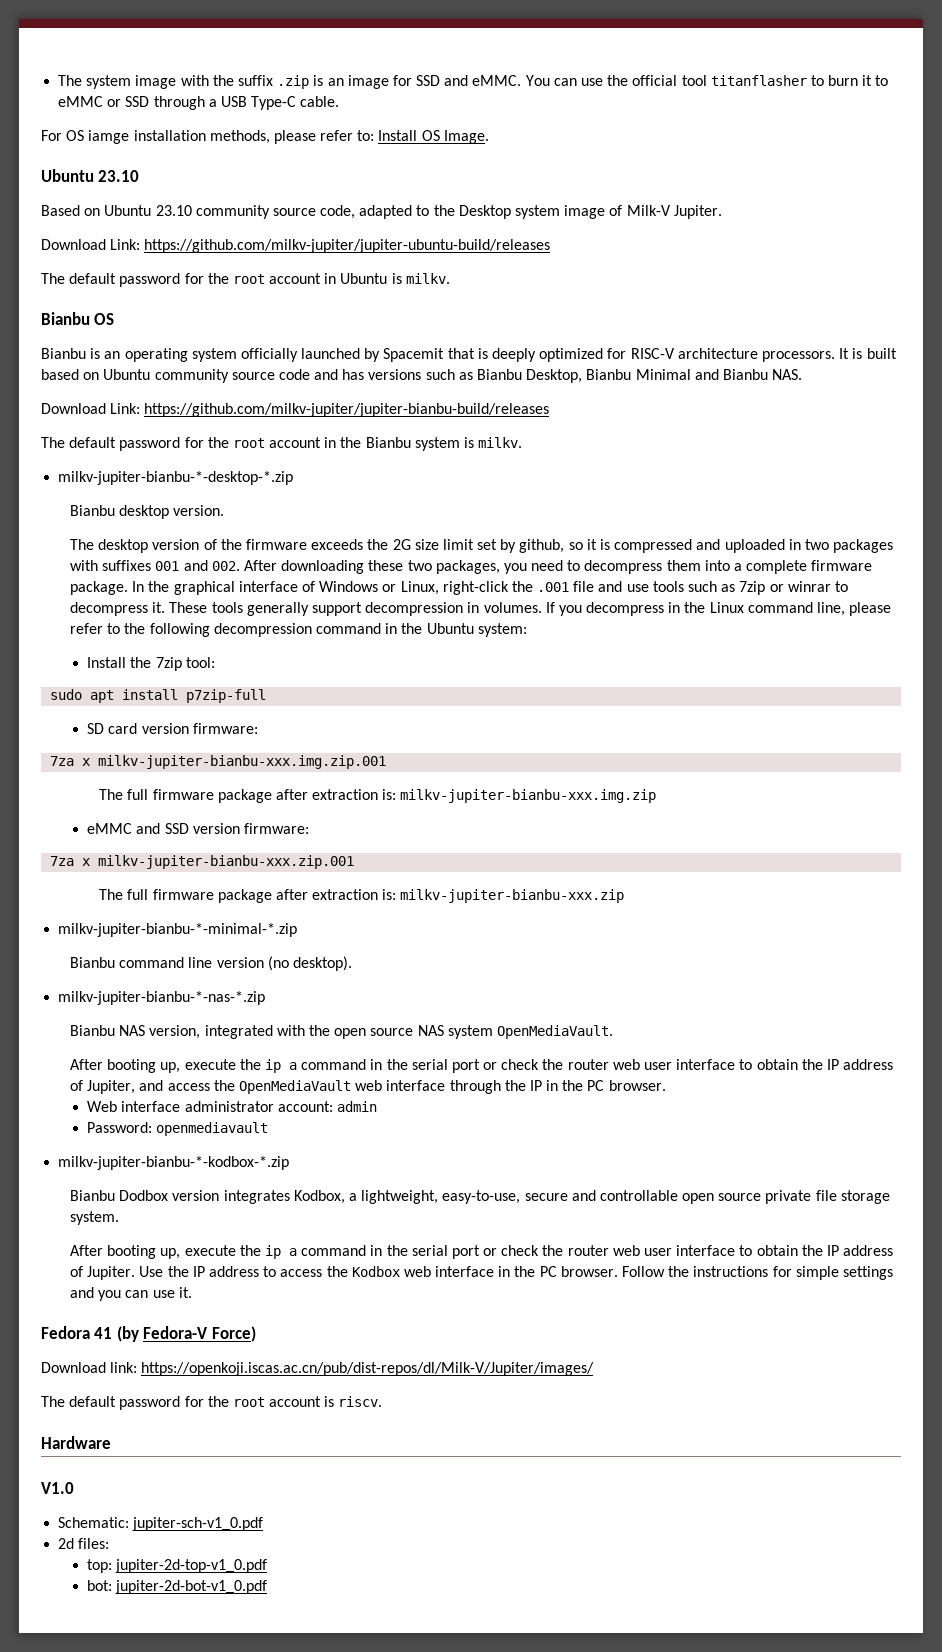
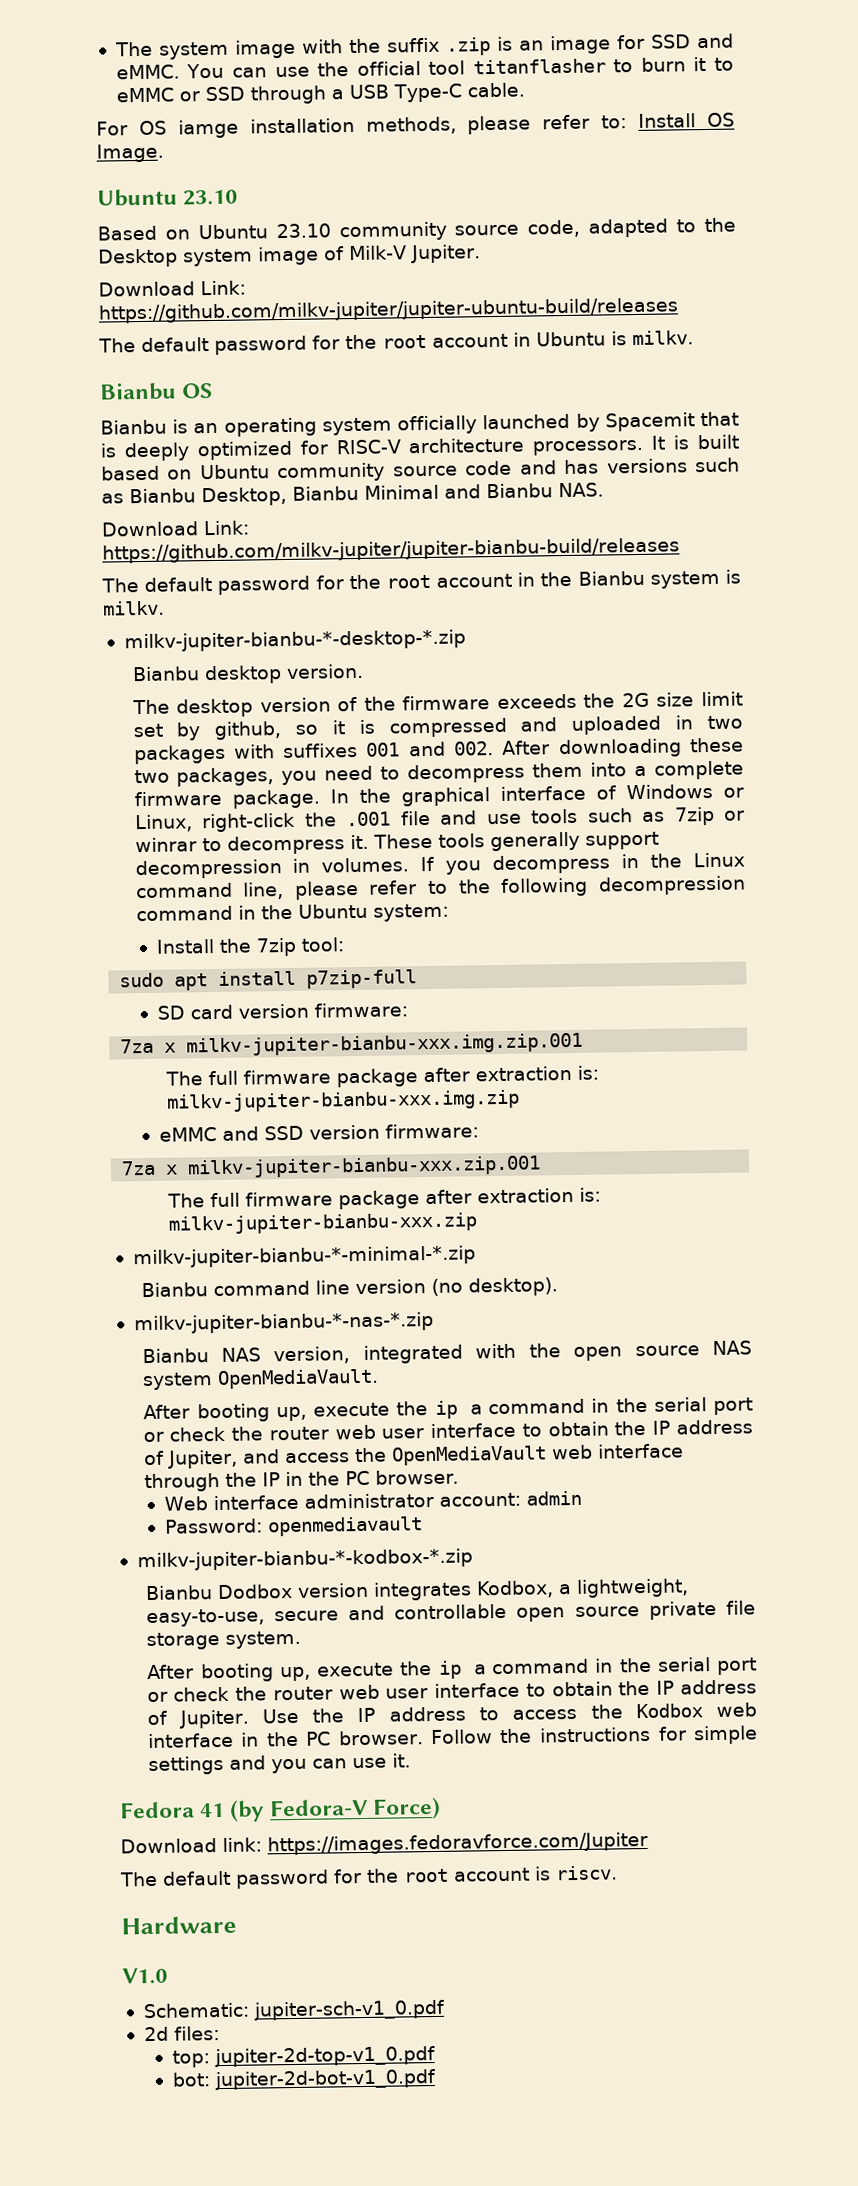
- Download link: https://openkoji.iscas.ac.cn/pub/dist-repos/dl/Milk-V/Jupiter/images/
+ Download link: https://images.fedoravforce.com/Jupiter

